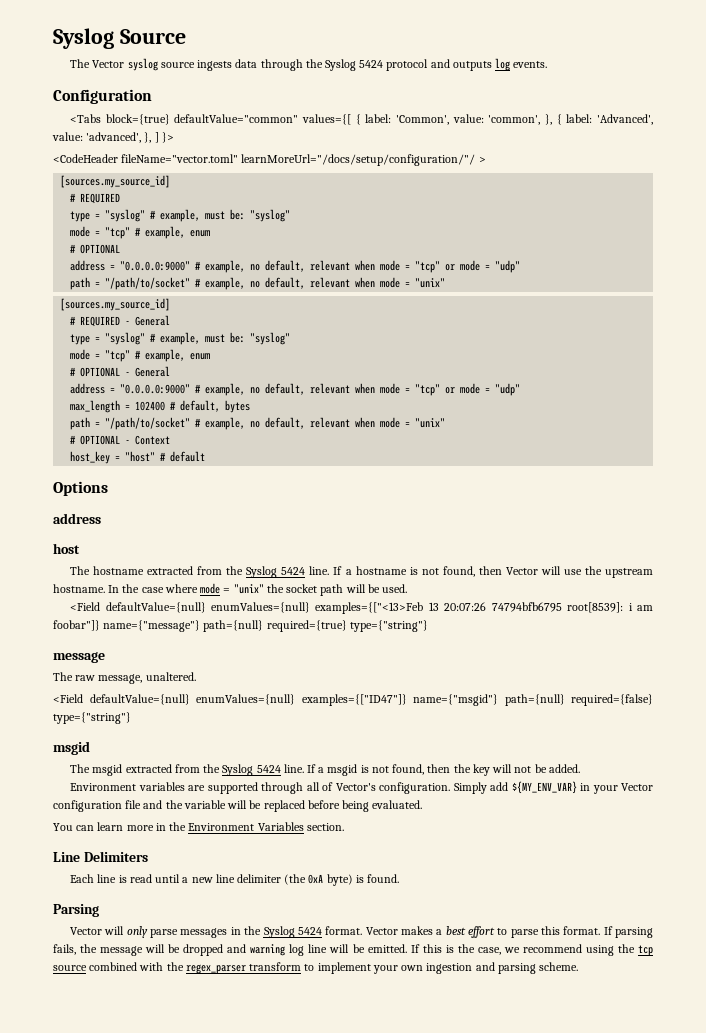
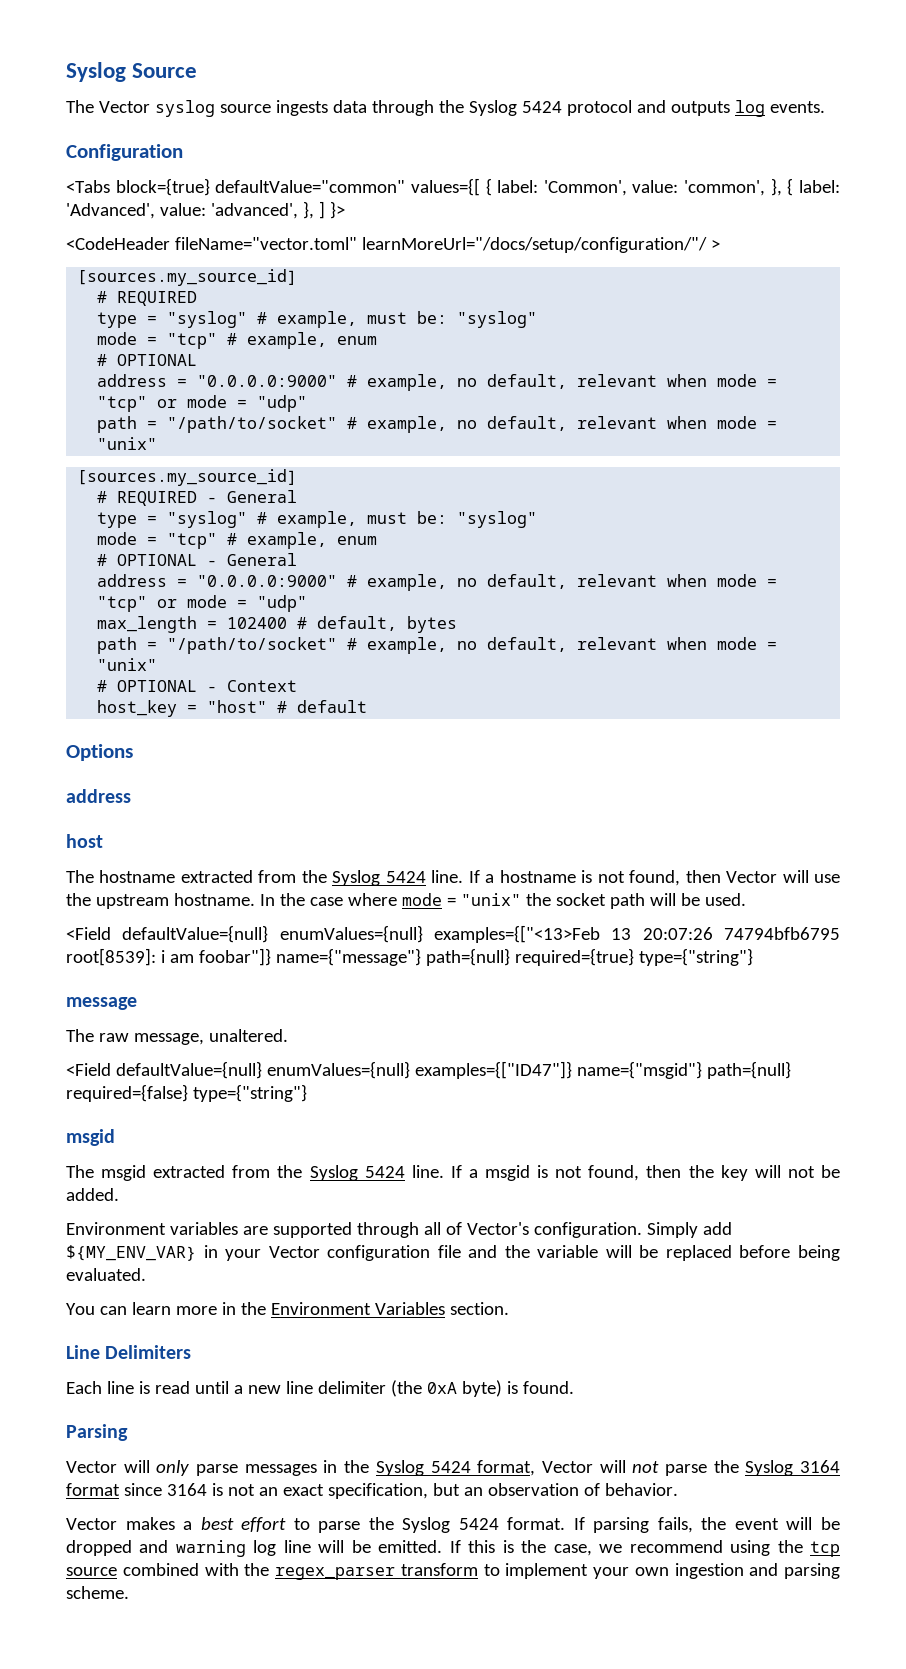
- Vector will only parse messages in the Syslog 5424 format. Vector makes a best effort to parse this format.
+ Vector will only parse messages in the Syslog 5424 format, Vector will not parse the Syslog 3164 format since 3164 is not an exact specification, but an observation of behavior.
+ Vector makes a best effort to parse the Syslog 5424 format.
- If parsing fails, the message will be dropped and warning log line will be emitted.
+ If parsing fails, the event will be dropped and warning log line will be emitted.

